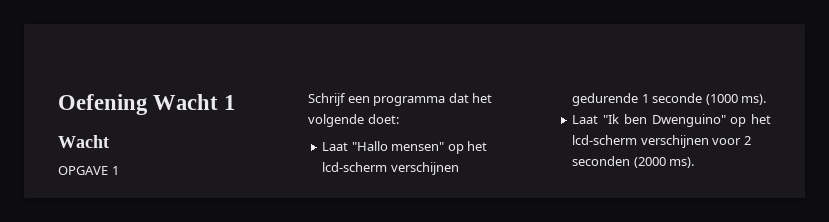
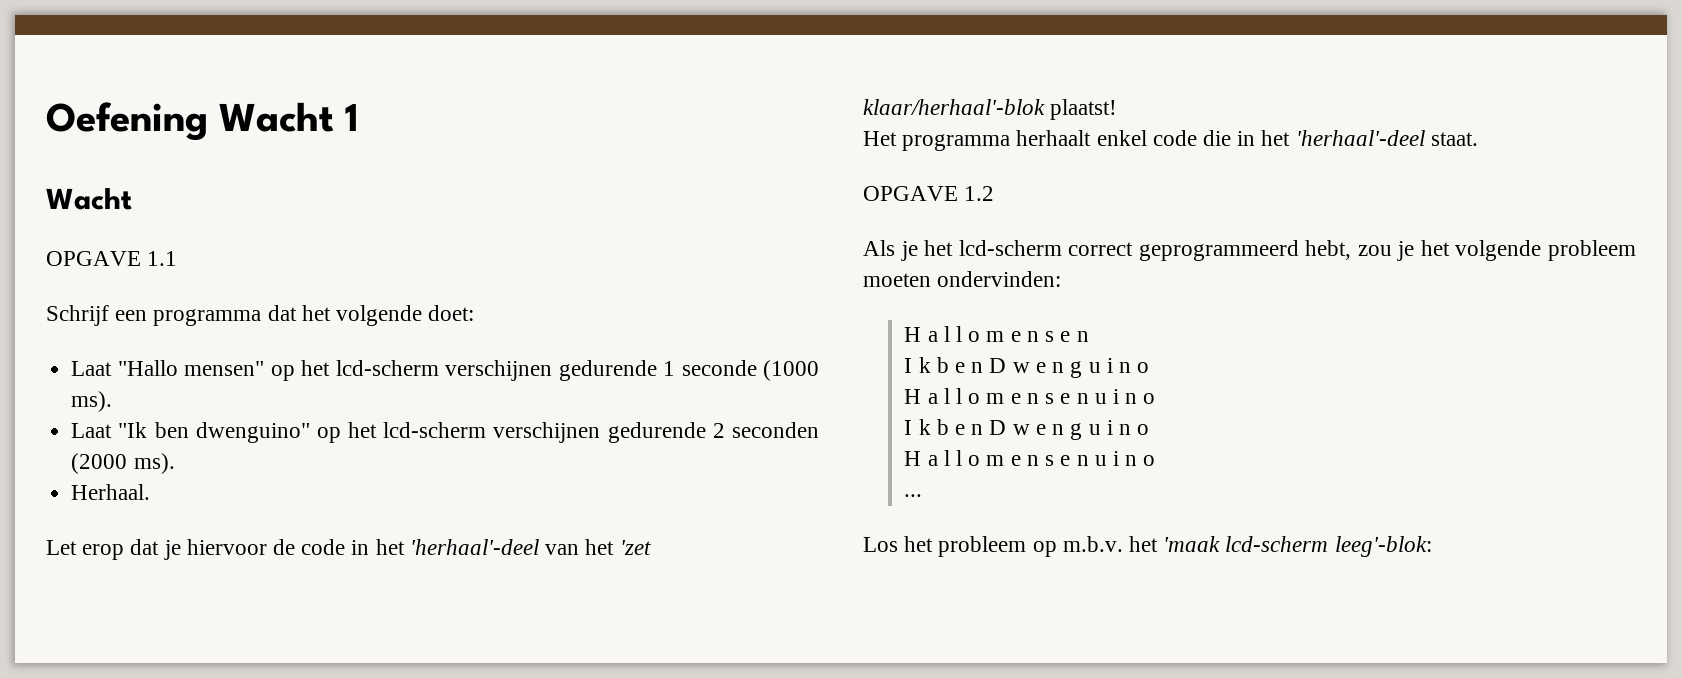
- OPGAVE 1
+ OPGAVE 1.1
- Laat "Ik ben Dwenguino" op het lcd-scherm verschijnen voor 2 seconden (2000 ms).
+ Laat "Ik ben dwenguino" op het lcd-scherm verschijnen gedurende 2 seconden (2000 ms).
+ Herhaal.
+ Let erop dat je hiervoor de code in het 'herhaal'-deel van het 'zet klaar/herhaal'-blok plaatst!
+ Het programma herhaalt enkel code die in het 'herhaal'-deel staat.
+ OPGAVE 1.2
+ Als je het lcd-scherm correct geprogrammeerd hebt, zou je het volgende probleem moeten ondervinden:
+ H a l l o m e n s e n
+ I k b e n D w e n g u i n o
+ H a l l o m e n s e n u i n o
+ I k b e n D w e n g u i n o
+ H a l l o m e n s e n u i n o
+ ...
+ Los het probleem op m.b.v. het 'maak lcd-scherm leeg'-blok:

